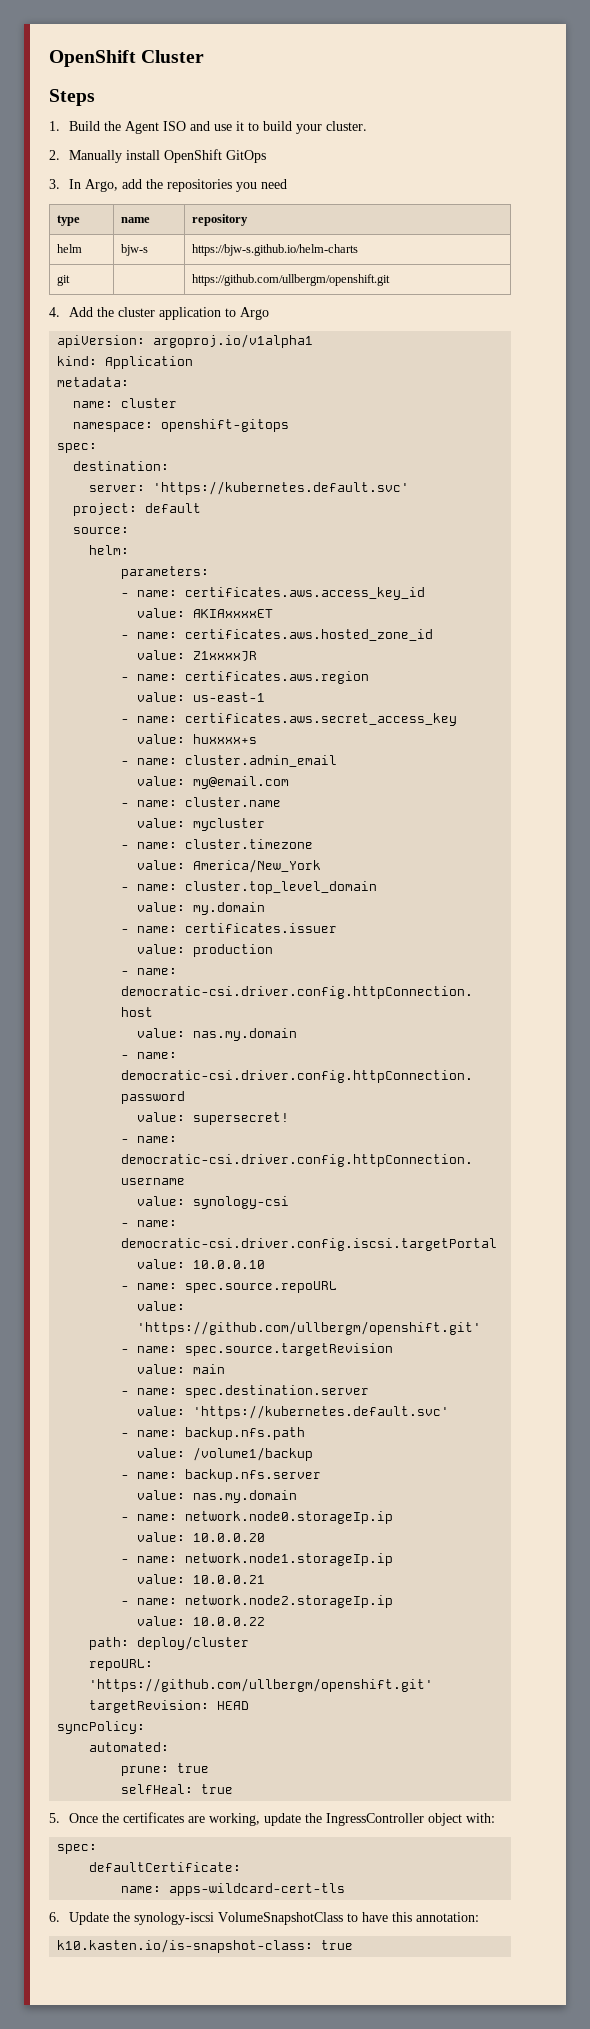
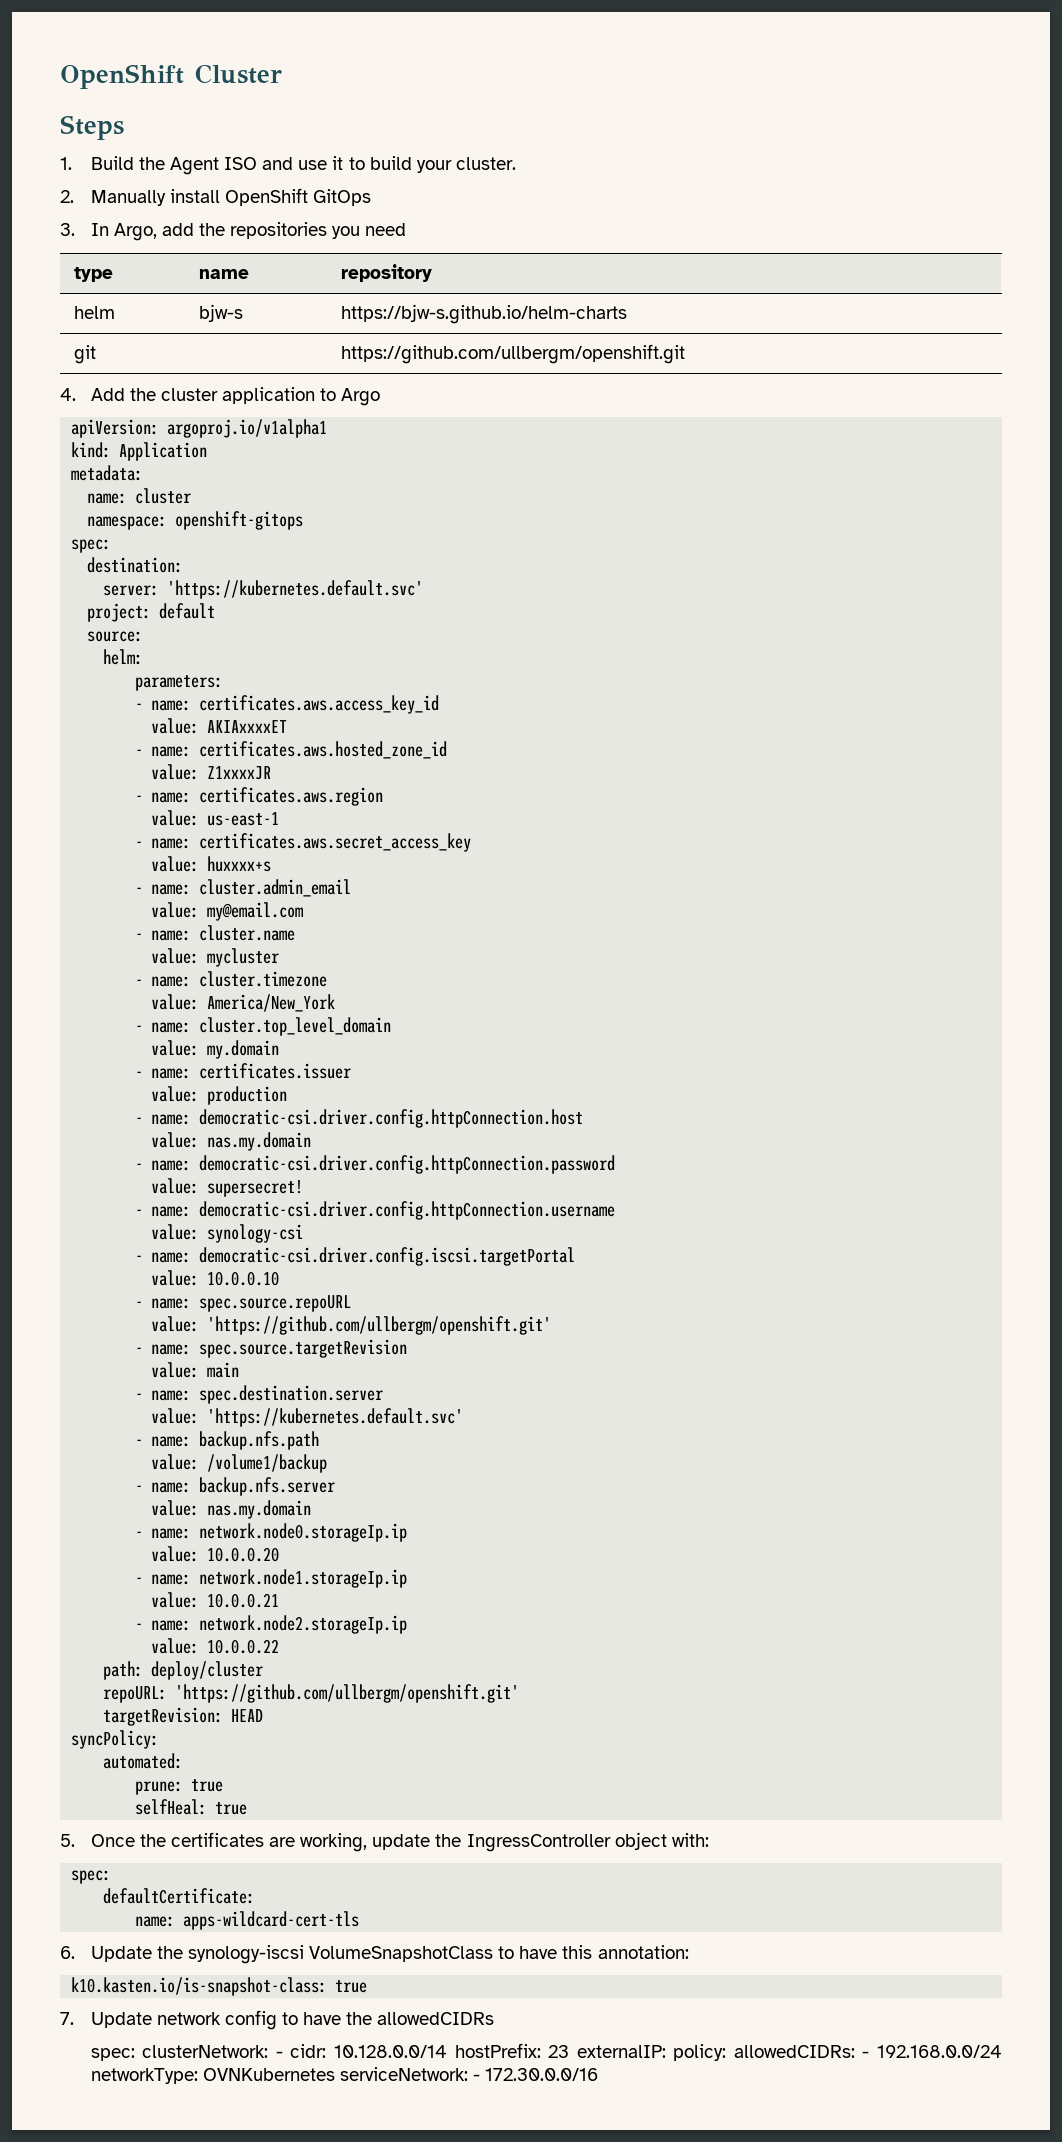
+ 7. Update network config to have the allowedCIDRs
+ spec: clusterNetwork: - cidr: 10.128.0.0/14 hostPrefix: 23 externalIP: policy: allowedCIDRs: - 192.168.0.0/24 networkType: OVNKubernetes serviceNetwork: - 172.30.0.0/16

